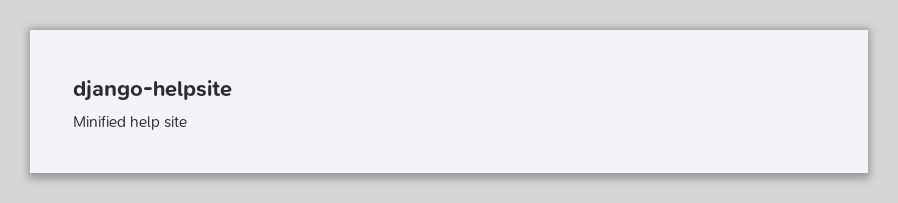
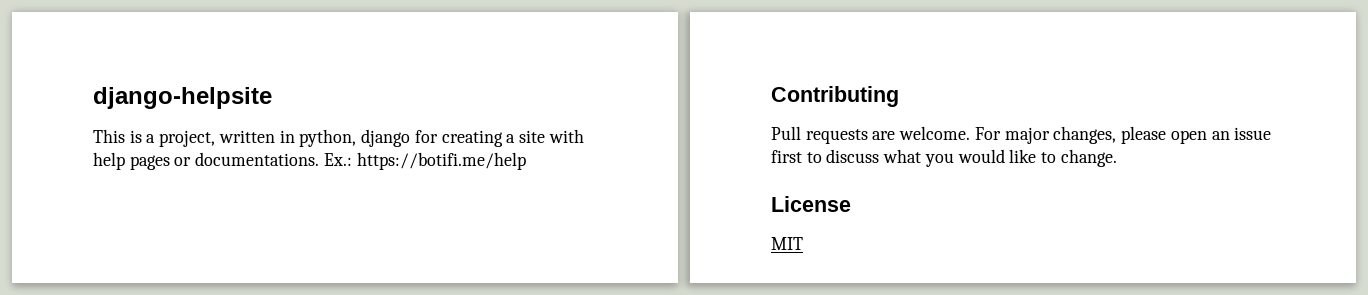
- Minified help site
+ This is a project, written in python, django for creating a site with help pages or documentations. Ex.: https://botifi.me/help
+ Contributing
+ Pull requests are welcome. For major changes, please open an issue first to discuss what you would like to change.
+ License
+ MIT

